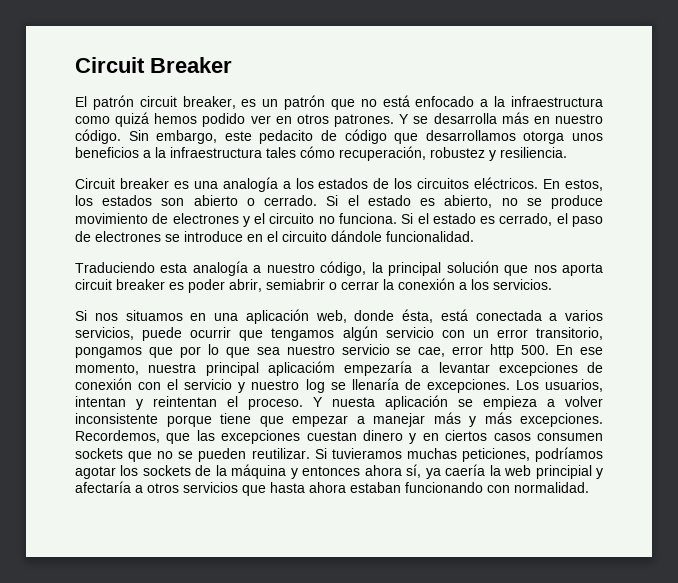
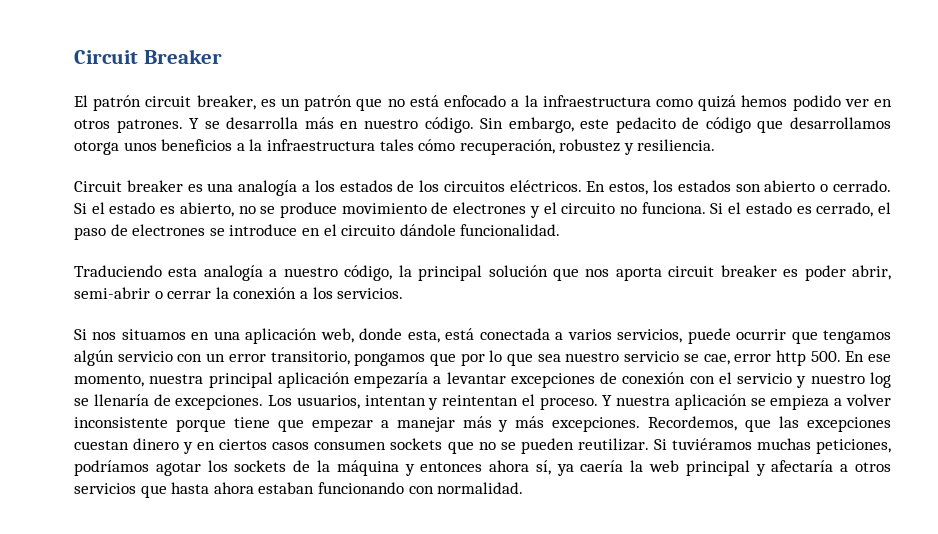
- Traduciendo esta analogía a nuestro código, la principal solución que nos aporta circuit breaker es poder abrir, semiabrir o cerrar la conexión a los servicios.
+ Traduciendo esta analogía a nuestro código, la principal solución que nos aporta circuit breaker es poder abrir, semi-abrir o cerrar la conexión a los servicios.
- Si nos situamos en una aplicación web, donde ésta, está conectada a varios servicios, puede ocurrir que tengamos algún servicio con un error transitorio, pongamos que por lo que sea nuestro servicio se cae, error http 500. En ese momento, nuestra principal aplicacióm empezaría a levantar excepciones de conexión con el servicio y nuestro log se llenaría de excepciones.
+ Si nos situamos en una aplicación web, donde esta, está conectada a varios servicios, puede ocurrir que tengamos algún servicio con un error transitorio, pongamos que por lo que sea nuestro servicio se cae, error http 500. En ese momento, nuestra principal aplicación empezaría a levantar excepciones de conexión con el servicio y nuestro log se llenaría de excepciones.
- Y nuesta aplicación se empieza a volver inconsistente porque tiene que empezar a manejar más y más excepciones.
+ Y nuestra aplicación se empieza a volver inconsistente porque tiene que empezar a manejar más y más excepciones.
- Si tuvieramos muchas peticiones, podríamos agotar los sockets de la máquina y entonces ahora sí, ya caería la web principial y afectaría a otros servicios que hasta ahora estaban funcionando con normalidad.
+ Si tuviéramos muchas peticiones, podríamos agotar los sockets de la máquina y entonces ahora sí, ya caería la web principal y afectaría a otros servicios que hasta ahora estaban funcionando con normalidad.

